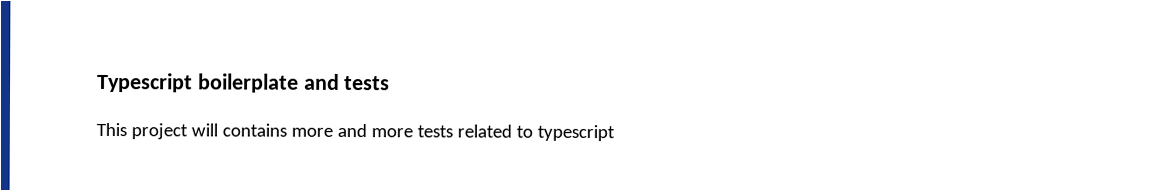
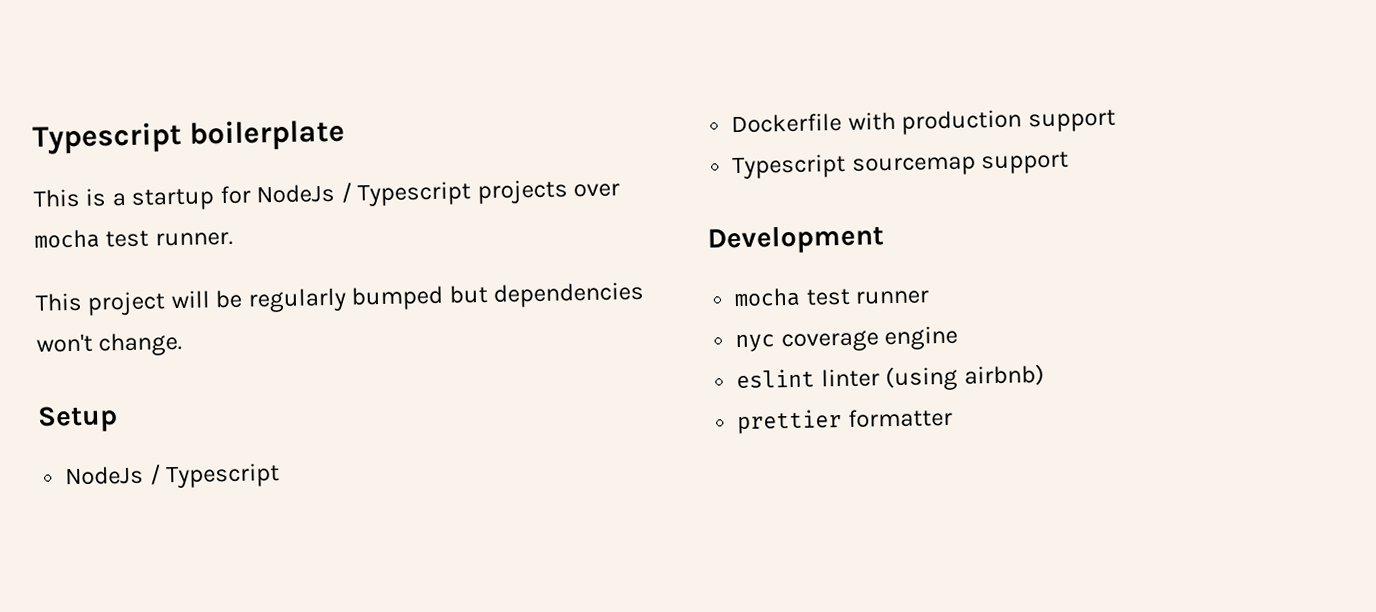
- Typescript boilerplate and tests
- This project will contains more and more tests related to typescript
+ Typescript boilerplate
+ This is a startup for NodeJs / Typescript projects over mocha test runner.
+ This project will be regularly bumped but dependencies won't change.
+ Setup
+ NodeJs / Typescript
+ Dockerfile with production support
+ Typescript sourcemap support
+ Development
+ mocha test runner
+ nyc coverage engine
+ eslint linter (using airbnb)
+ prettier formatter

